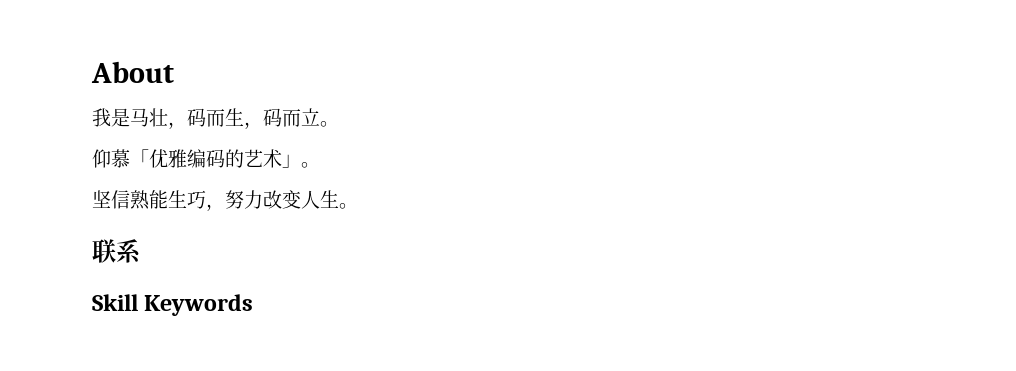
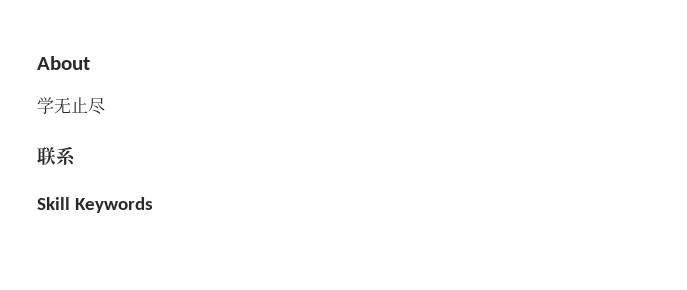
- 我是马壮，码而生，码而立。
- 仰慕「优雅编码的艺术」。
- 坚信熟能生巧，努力改变人生。
+ 学无止尽

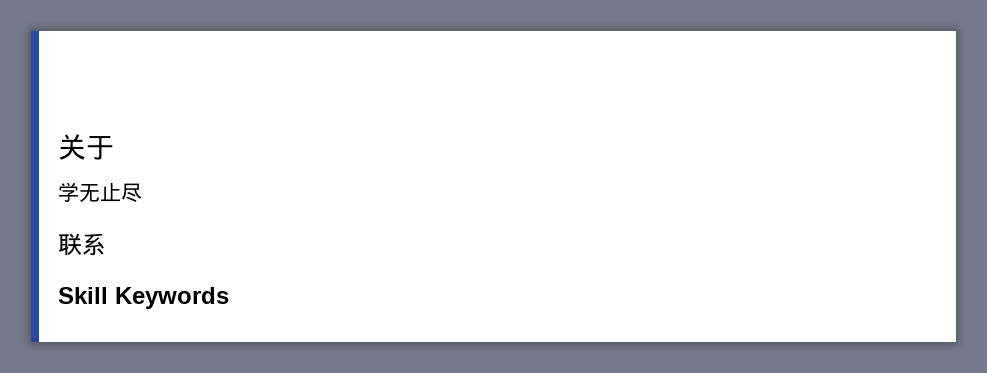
- About
+ 关于

